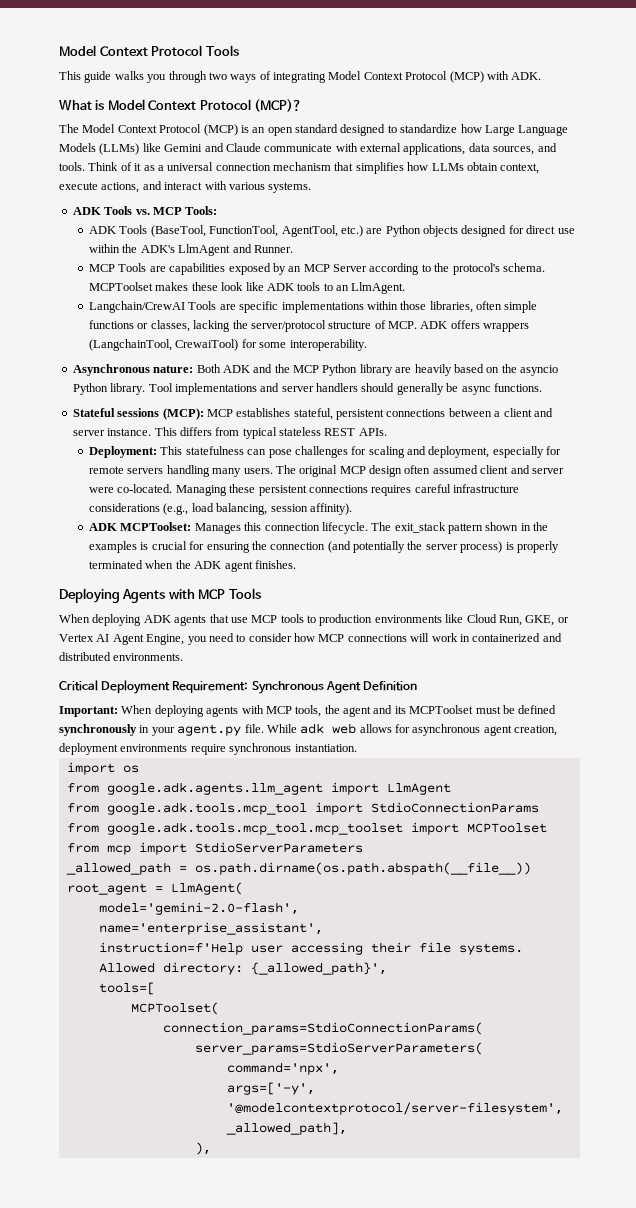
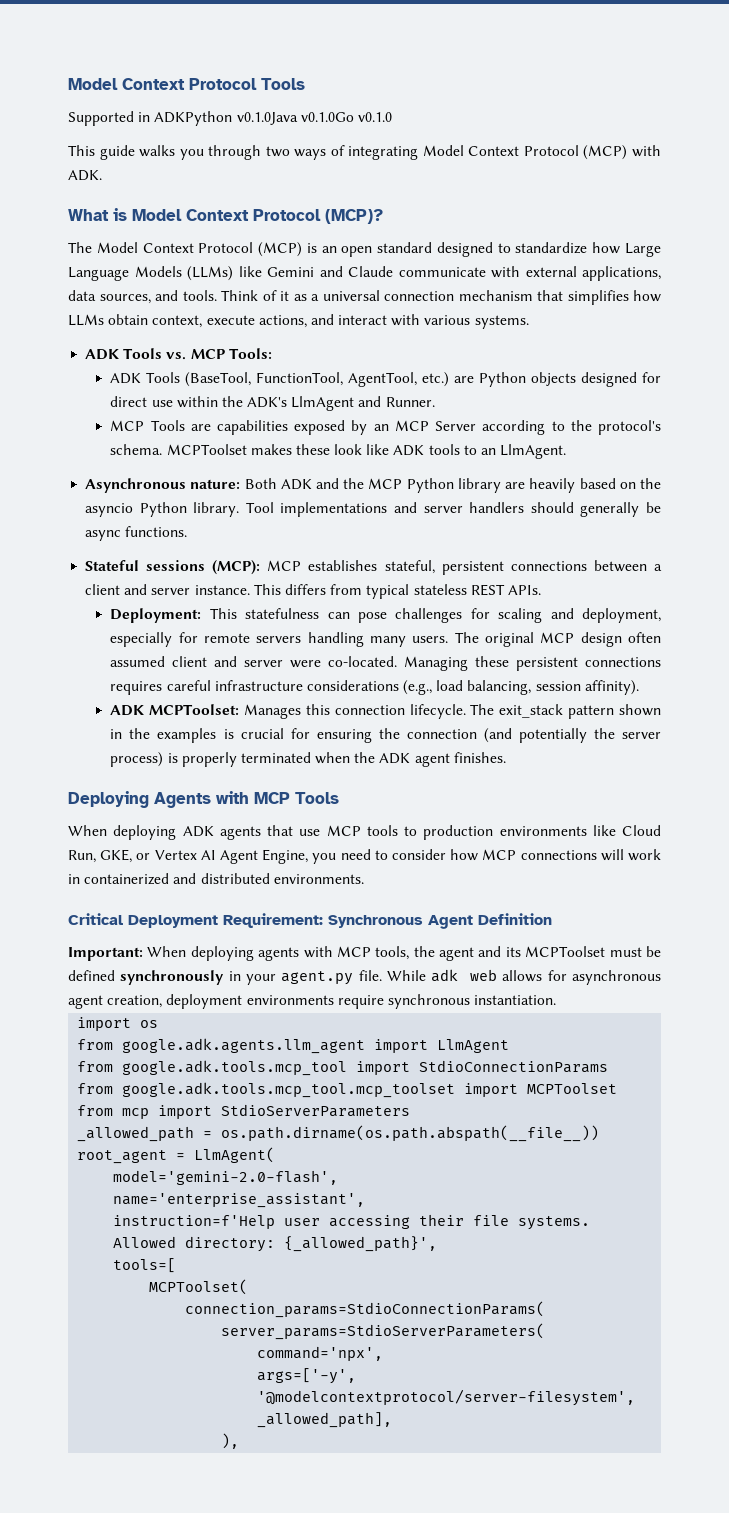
+ Supported in ADKPython v0.1.0Java v0.1.0Go v0.1.0
- Langchain/CrewAI Tools are specific implementations within those libraries, often simple functions or classes, lacking the server/protocol structure of MCP. ADK offers wrappers (LangchainTool, CrewaiTool) for some interoperability.

